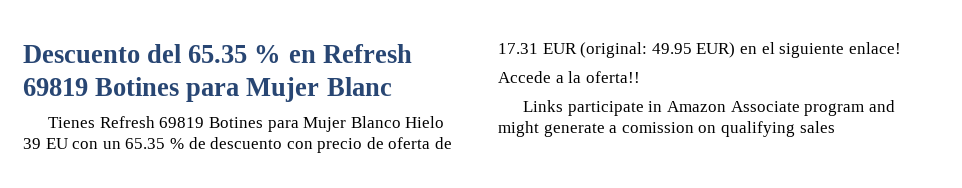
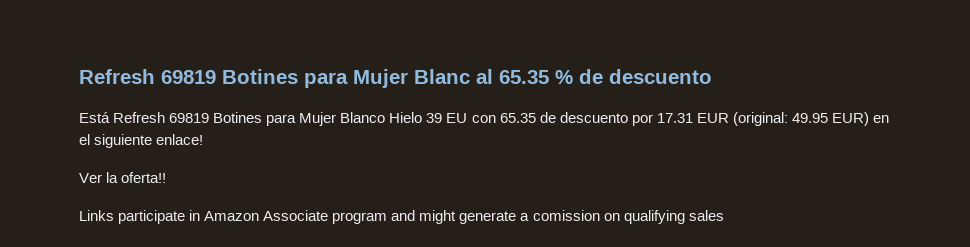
- Descuento del 65.35 % en Refresh 69819 Botines para Mujer Blanc
- Tienes Refresh 69819 Botines para Mujer Blanco Hielo 39 EU con un 65.35 % de descuento con precio de oferta de 17.31 EUR (original: 49.95 EUR) en el siguiente enlace!
+ Refresh 69819 Botines para Mujer Blanc al 65.35 % de descuento
+ Está Refresh 69819 Botines para Mujer Blanco Hielo 39 EU con 65.35 de descuento por 17.31 EUR (original: 49.95 EUR) en el siguiente enlace!
- Accede a la oferta!!
+ Ver la oferta!!

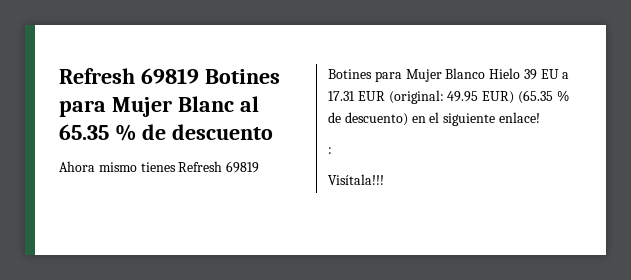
- Está Refresh 69819 Botines para Mujer Blanco Hielo 39 EU con 65.35 de descuento por 17.31 EUR (original: 49.95 EUR) en el siguiente enlace!
+ Ahora mismo tienes Refresh 69819 Botines para Mujer Blanco Hielo 39 EU a 17.31 EUR (original: 49.95 EUR) (65.35 % de descuento) en el siguiente enlace!
- Ver la oferta!!
- Links participate in Amazon Associate program and might generate a comission on qualifying sales
+ :
+ Visítala!!!

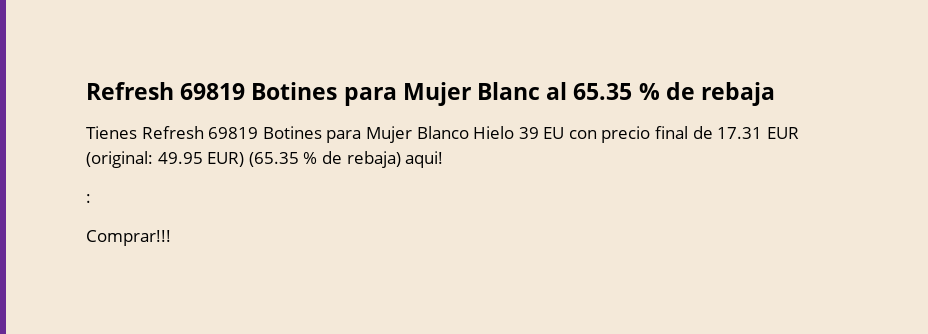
- Refresh 69819 Botines para Mujer Blanc al 65.35 % de descuento
- Ahora mismo tienes Refresh 69819 Botines para Mujer Blanco Hielo 39 EU a 17.31 EUR (original: 49.95 EUR) (65.35 % de descuento) en el siguiente enlace!
+ Refresh 69819 Botines para Mujer Blanc al 65.35 % de rebaja
+ Tienes Refresh 69819 Botines para Mujer Blanco Hielo 39 EU con precio final de 17.31 EUR (original: 49.95 EUR) (65.35 % de rebaja) aqui!
- Visítala!!!
+ Comprar!!!

